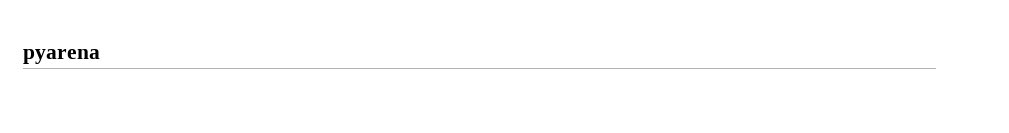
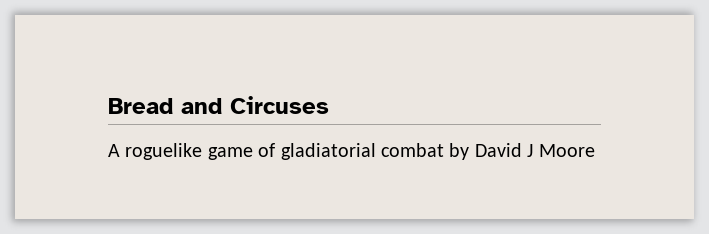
- pyarena
+ Bread and Circuses
+ A roguelike game of gladiatorial combat by David J Moore

